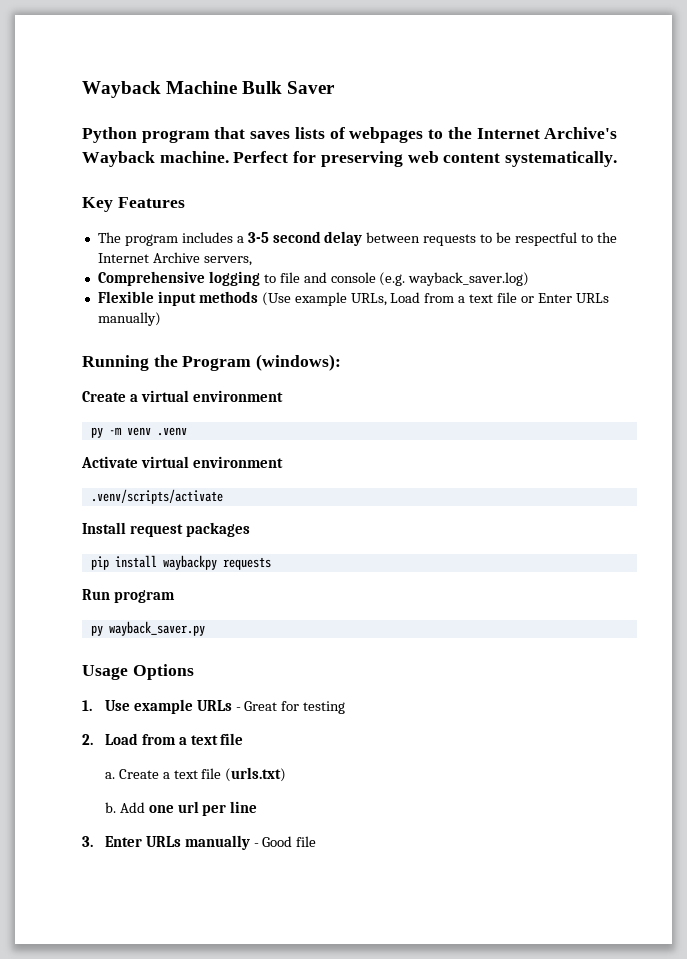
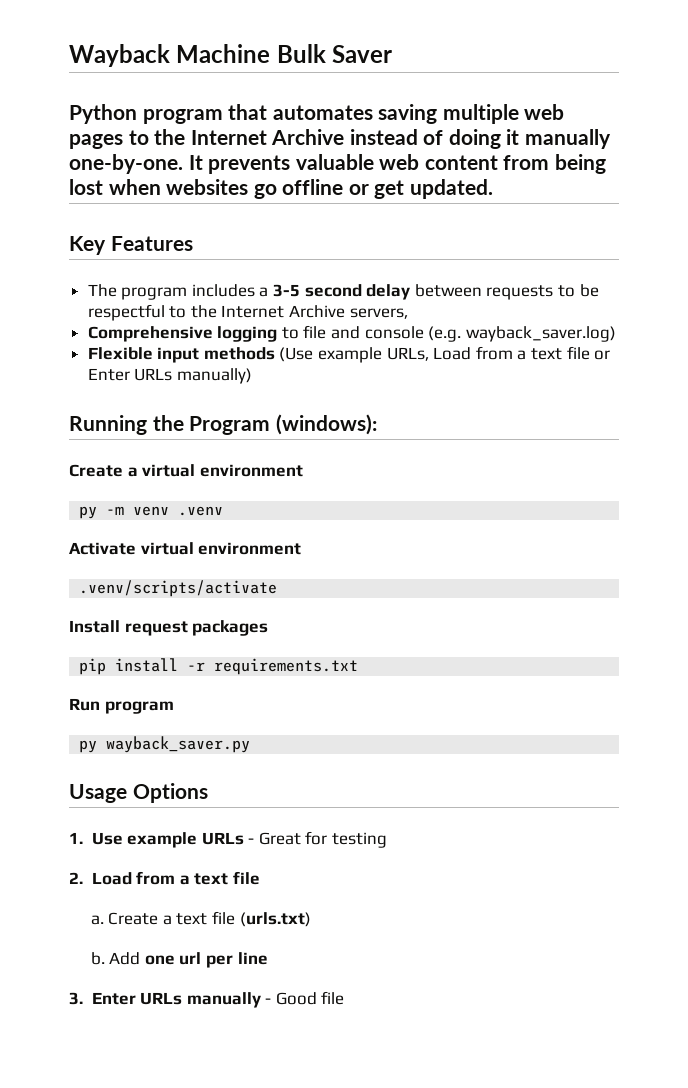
- Python program that saves lists of webpages to the Internet Archive's Wayback machine. Perfect for preserving web content systematically.
+ Python program that automates saving multiple web pages to the Internet Archive instead of doing it manually one-by-one. It prevents valuable web content from being lost when websites go offline or get updated.
- pip install waybackpy requests
+ pip install -r requirements.txt

